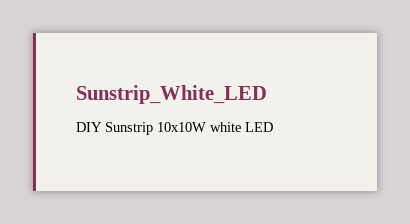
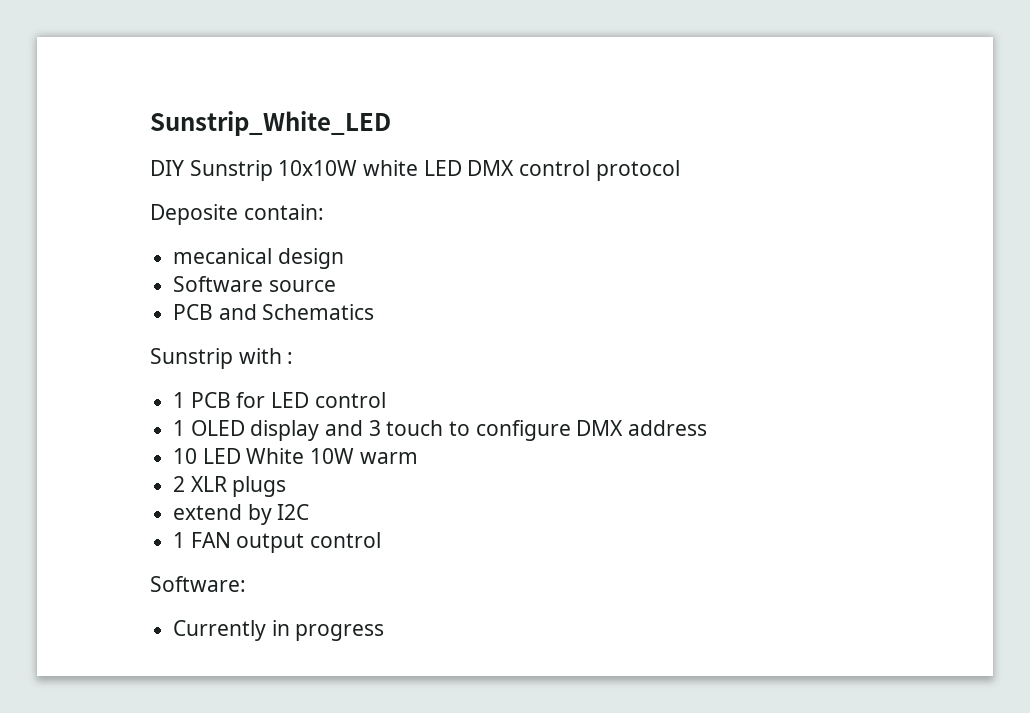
- DIY Sunstrip 10x10W white LED
+ DIY Sunstrip 10x10W white LED DMX control protocol
+ Deposite contain:
+ mecanical design
+ Software source
+ PCB and Schematics
+ Sunstrip with :
+ 1 PCB for LED control
+ 1 OLED display and 3 touch to configure DMX address
+ 10 LED White 10W warm
+ 2 XLR plugs
+ extend by I2C
+ 1 FAN output control
+ Software:
+ Currently in progress

